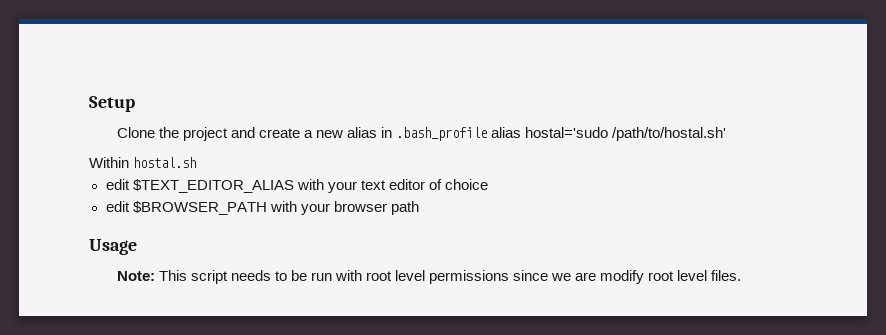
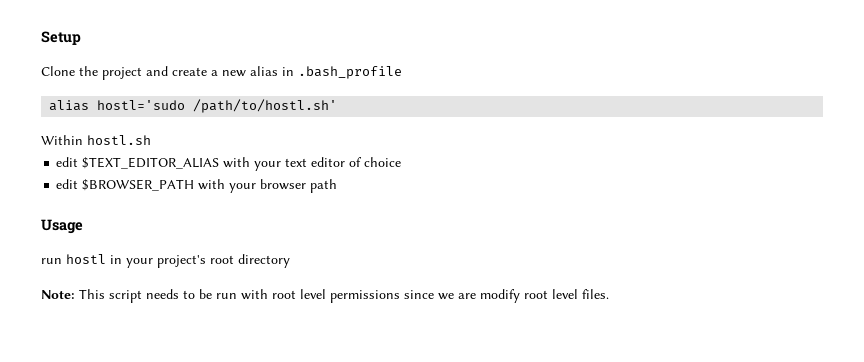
- Clone the project and create a new alias in .bash_profile alias hostal='sudo /path/to/hostal.sh'
+ Clone the project and create a new alias in .bash_profile
+ alias hostl='sudo /path/to/hostl.sh'
- Within hostal.sh
+ Within hostl.sh
+ run hostl in your project's root directory

